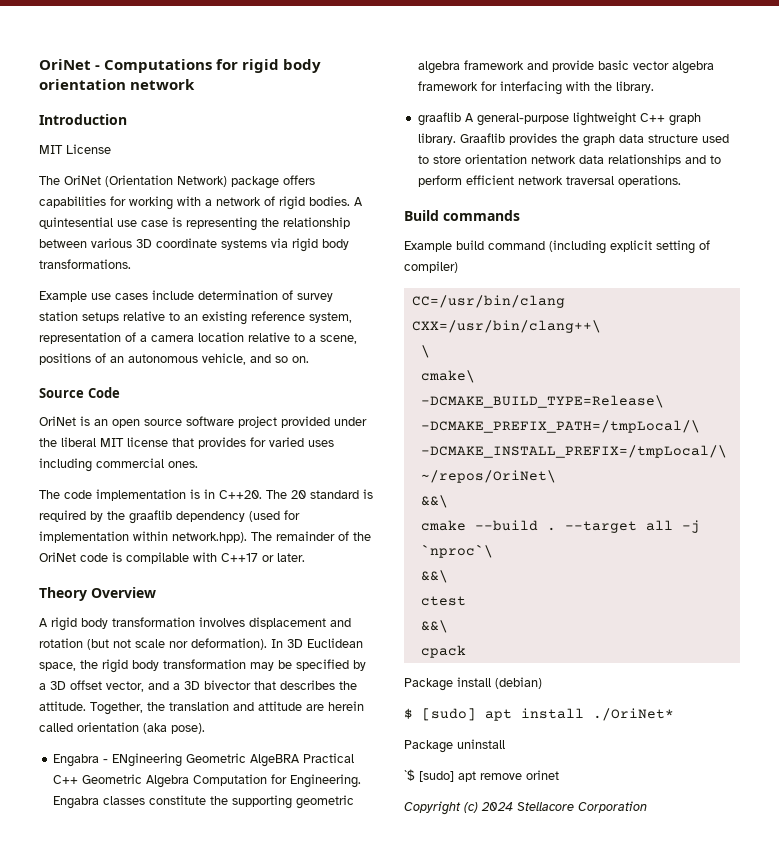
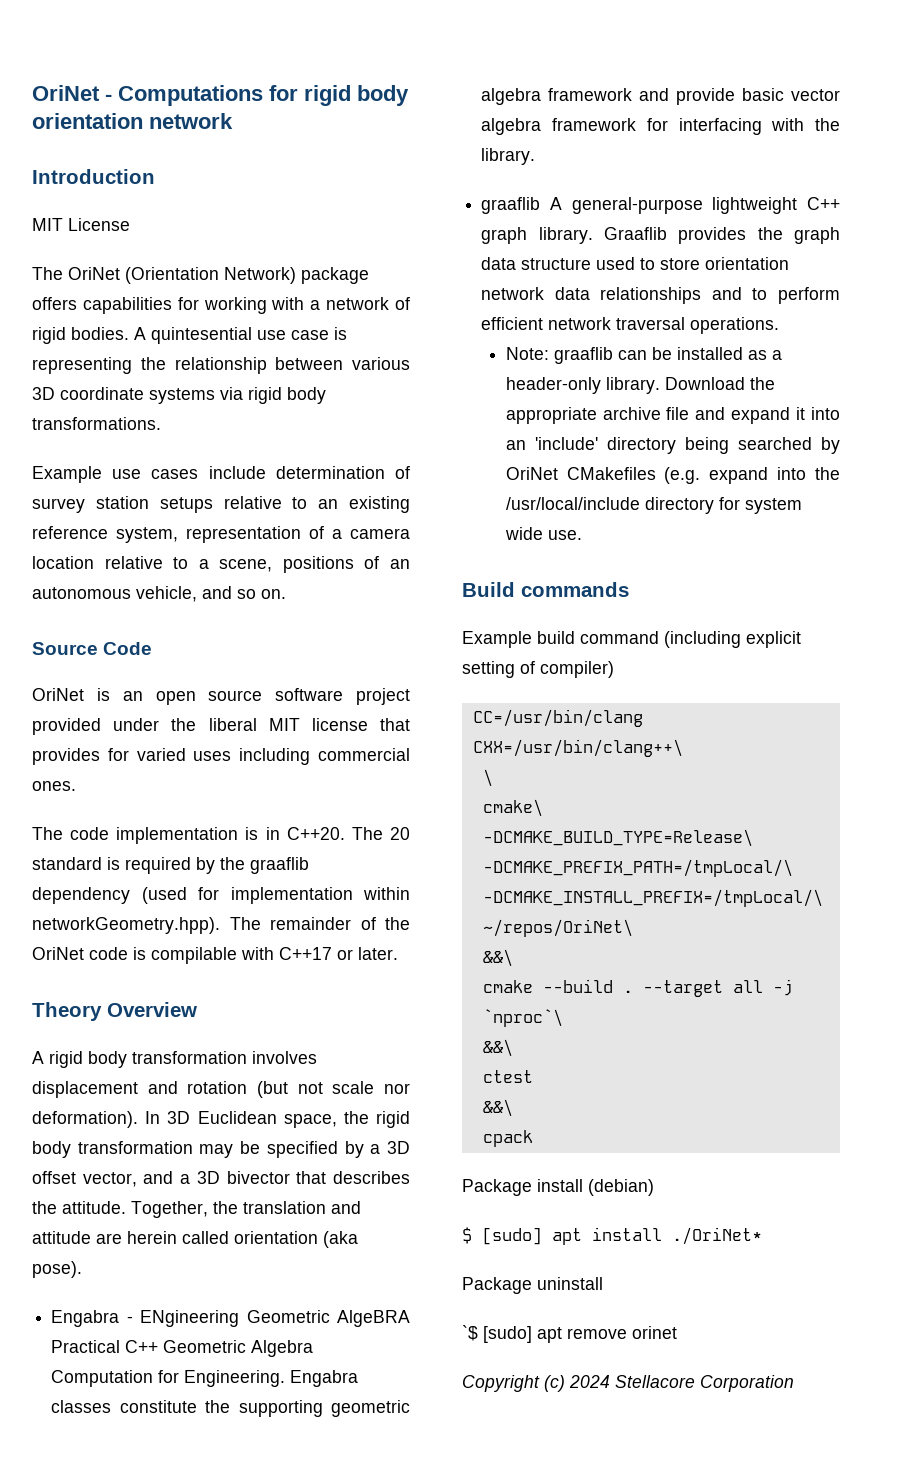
- The 20 standard is required by the graaflib dependency (used for implementation within network.hpp). The remainder of the OriNet code is compilable with C++17 or later.
+ The 20 standard is required by the graaflib dependency (used for implementation within networkGeometry.hpp). The remainder of the OriNet code is compilable with C++17 or later.
+ Note: graaflib can be installed as a header-only library. Download the appropriate archive file and expand it into an 'include' directory being searched by OriNet CMakefiles (e.g. expand into the /usr/local/include directory for system wide use.

